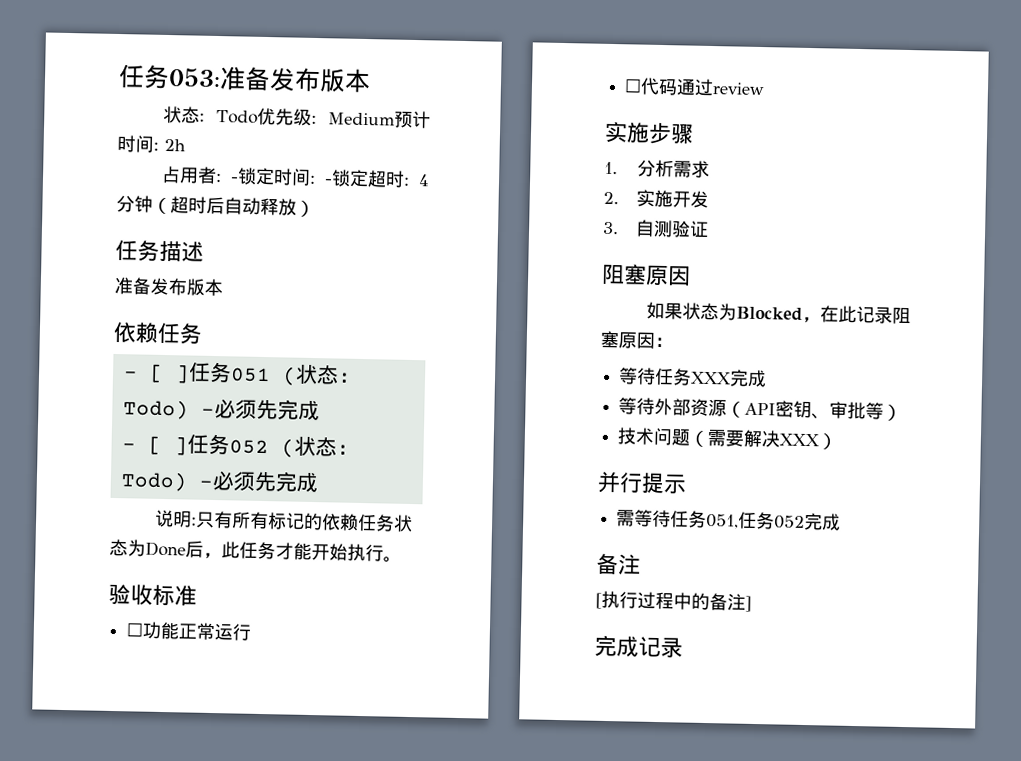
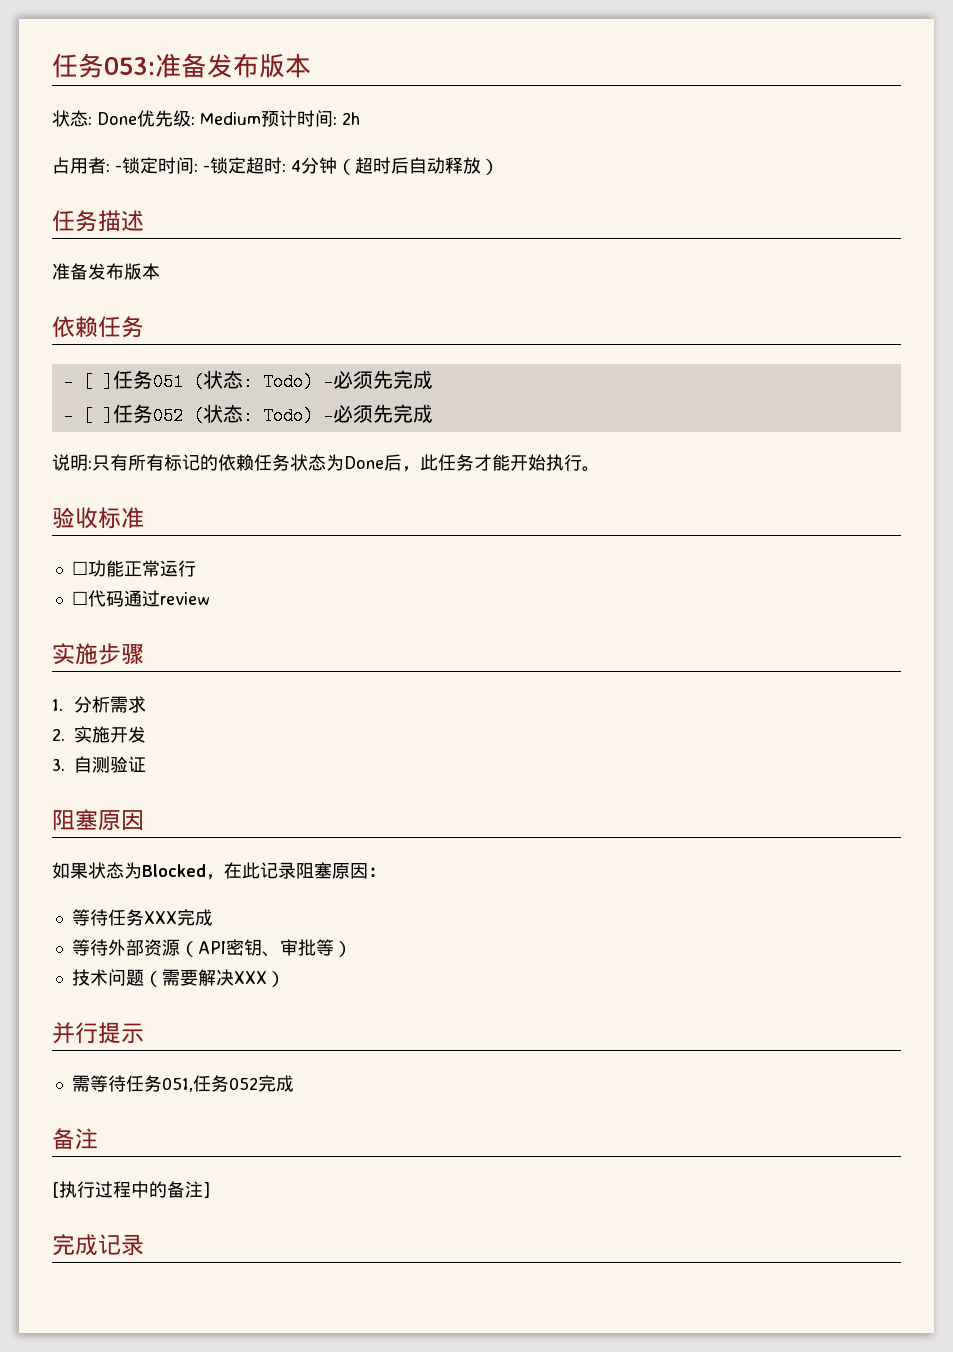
- 状态: Todo优先级: Medium预计时间: 2h
+ 状态: Done优先级: Medium预计时间: 2h

